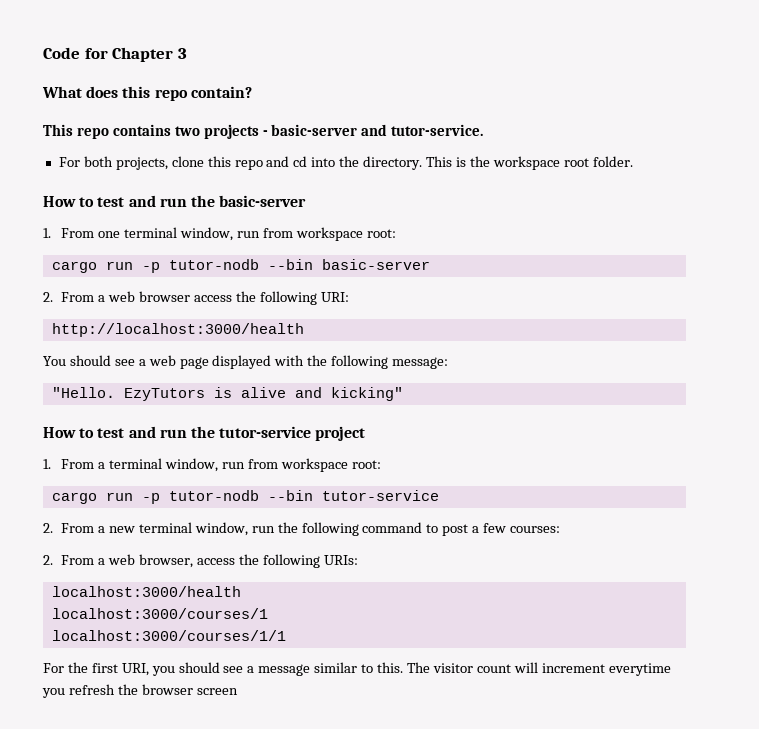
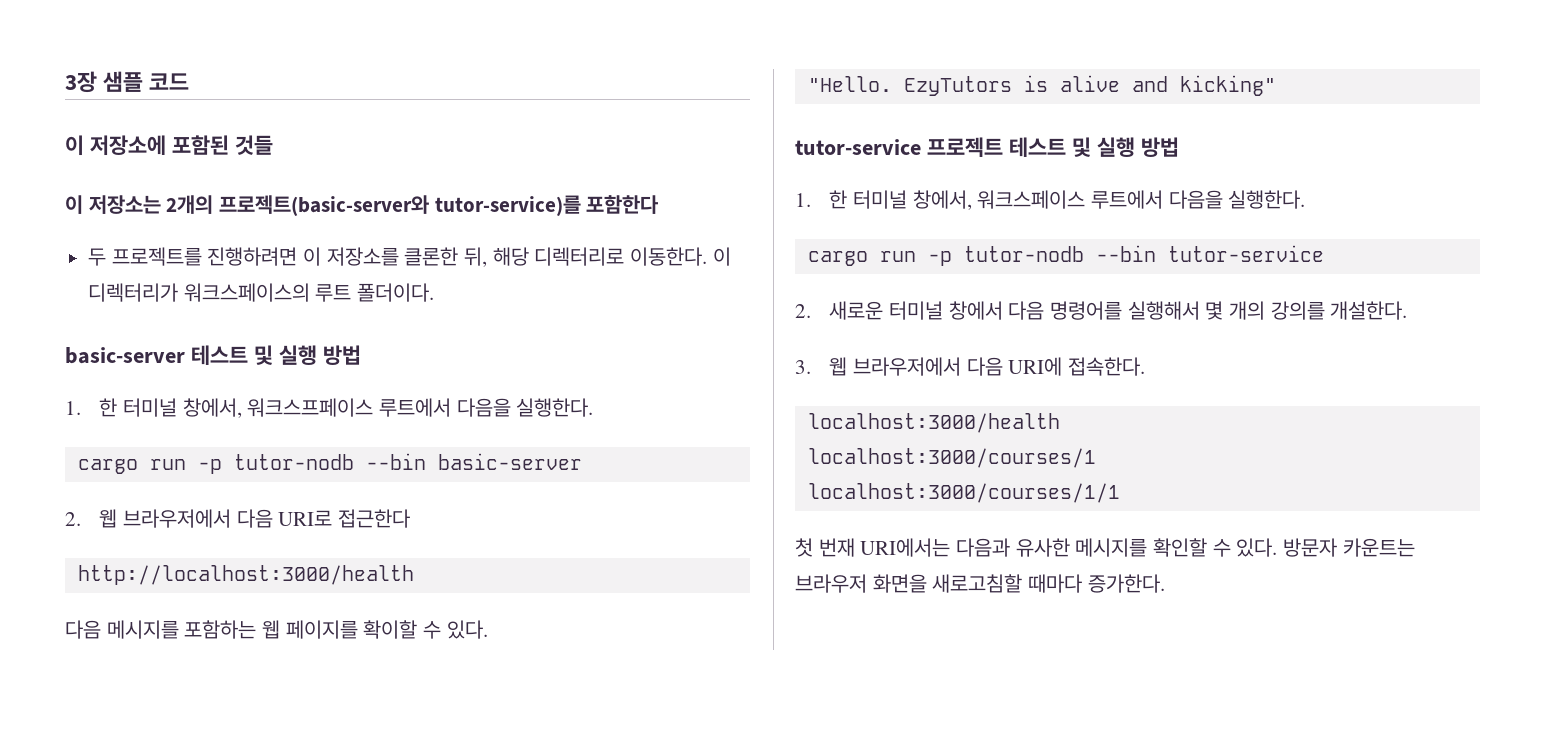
- Code for Chapter 3
- What does this repo contain?
- This repo contains two projects - basic-server and tutor-service.
- For both projects, clone this repo and cd into the directory. This is the workspace root folder.
- How to test and run the basic-server
- 1. From one terminal window, run from workspace root:
+ 3장 샘플 코드
+ 이 저장소에 포함된 것들
+ 이 저장소는 2개의 프로젝트(basic-server와 tutor-service)를 포함한다
+ 두 프로젝트를 진행하려면 이 저장소를 클론한 뒤, 해당 디렉터리로 이동한다. 이 디렉터리가 워크스페이스의 루트 폴더이다.
+ basic-server 테스트 및 실행 방법
+ 1. 한 터미널 창에서, 워크스프페이스 루트에서 다음을 실행한다.
- 2. From a web browser access the following URI:
+ 2. 웹 브라우저에서 다음 URI로 접근한다
  http://localhost:3000/health
- You should see a web page displayed with the following message:
+ 다음 메시지를 포함하는 웹 페이지를 확이할 수 있다.
- How to test and run the tutor-service project
- 1. From a terminal window, run from workspace root:
+ tutor-service 프로젝트 테스트 및 실행 방법
+ 1. 한 터미널 창에서, 워크스페이스 루트에서 다음을 실행한다.
- 2. From a new terminal window, run the following command to post a few courses:
- 2. From a web browser, access the following URIs:
+ 2. 새로운 터미널 창에서 다음 명령어를 실행해서 몇 개의 강의를 개설한다.
+ 3. 웹 브라우저에서 다음 URI에 접속한다.
  localhost:3000/health
  localhost:3000/courses/1
  localhost:3000/courses/1/1
- For the first URI, you should see a message similar to this. The visitor count will increment everytime you refresh the browser screen
+ 첫 번재 URI에서는 다음과 유사한 메시지를 확인할 수 있다. 방문자 카운트는 브라우저 화면을 새로고침할 때마다 증가한다.

